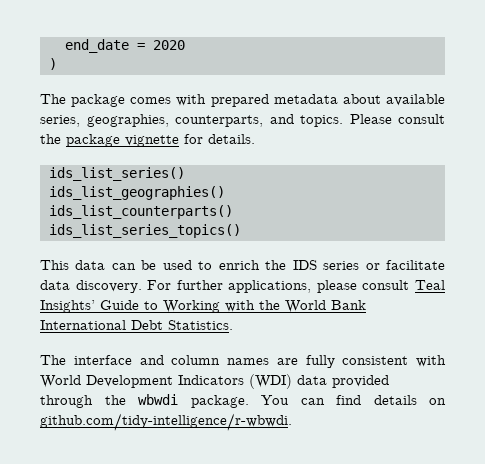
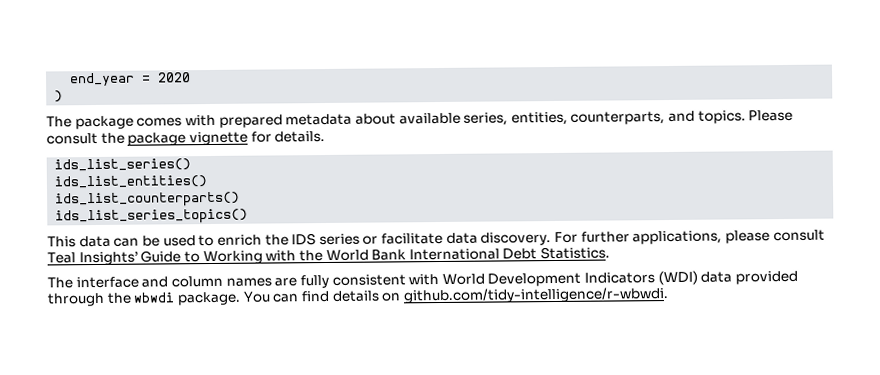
- end_date = 2020
+ end_year = 2020
- The package comes with prepared metadata about available series, geographies, counterparts, and topics.
+ The package comes with prepared metadata about available series, entities, counterparts, and topics.
- ids_list_geographies()
+ ids_list_entities()

